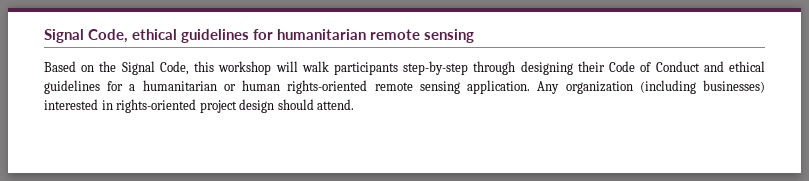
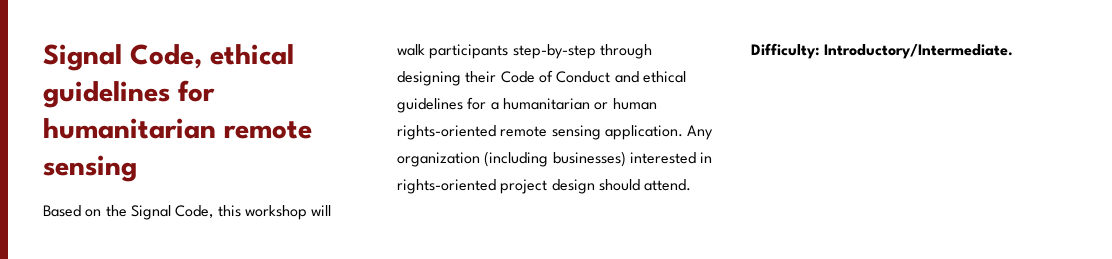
+ Difficulty: Introductory/Intermediate.

